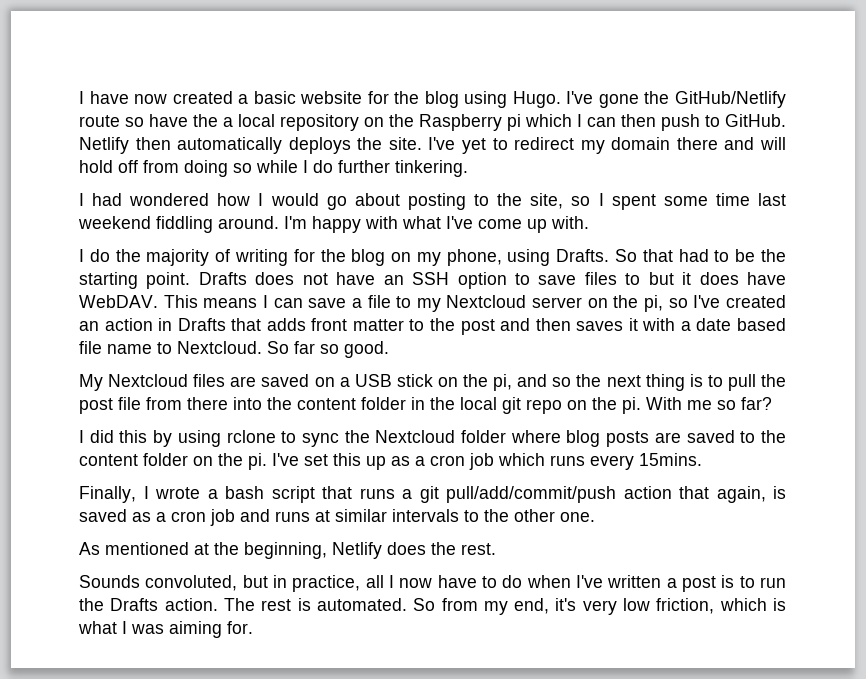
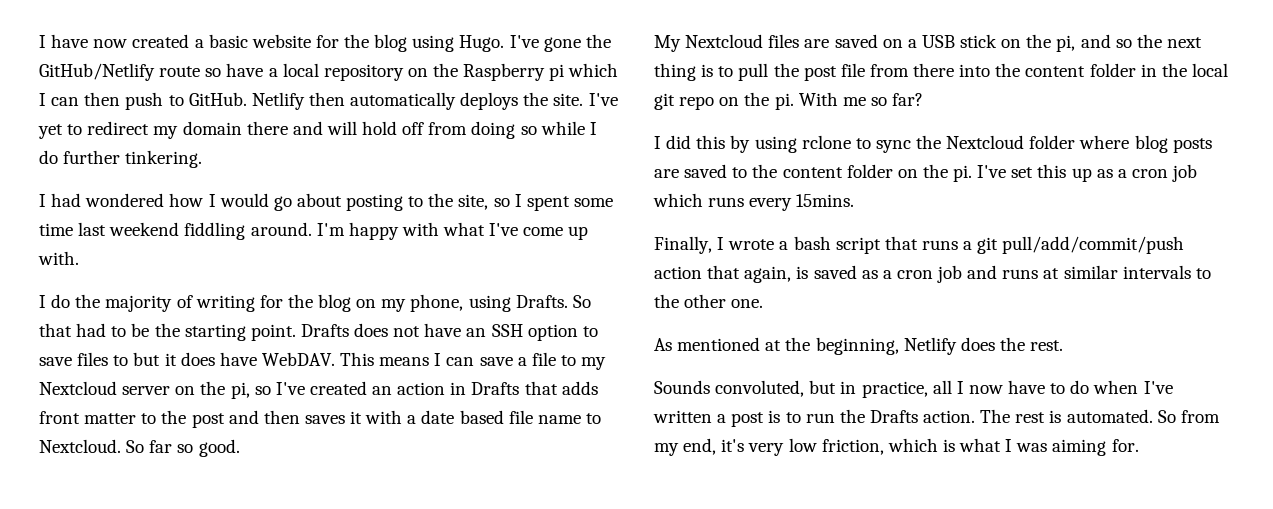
- I've gone the GitHub/Netlify route so have the a local repository on the Raspberry pi which I can then push to GitHub.
+ I've gone the GitHub/Netlify route so have a local repository on the Raspberry pi which I can then push to GitHub.

